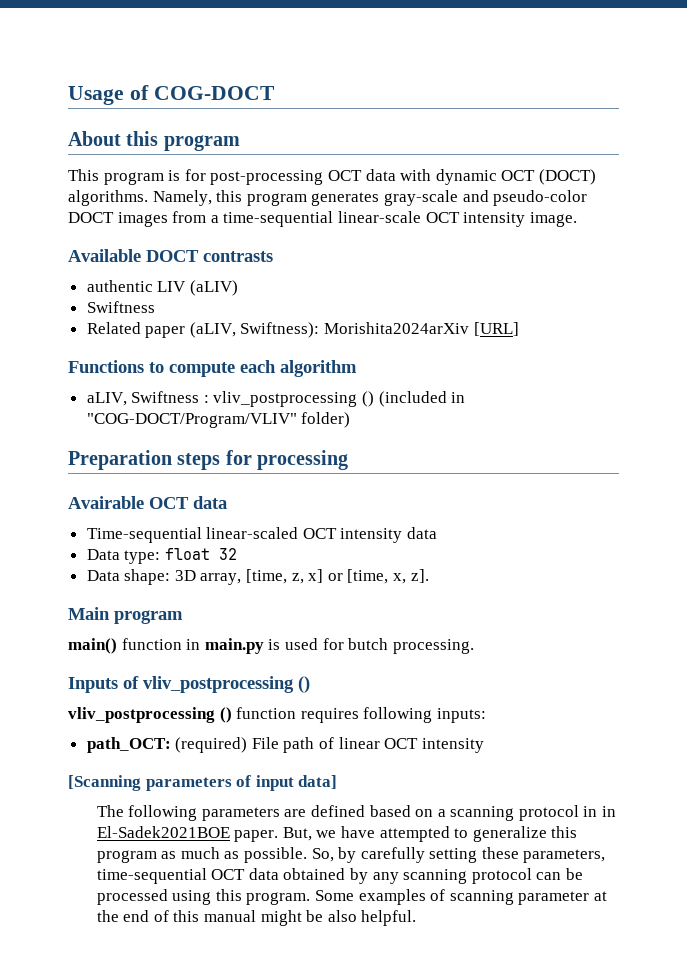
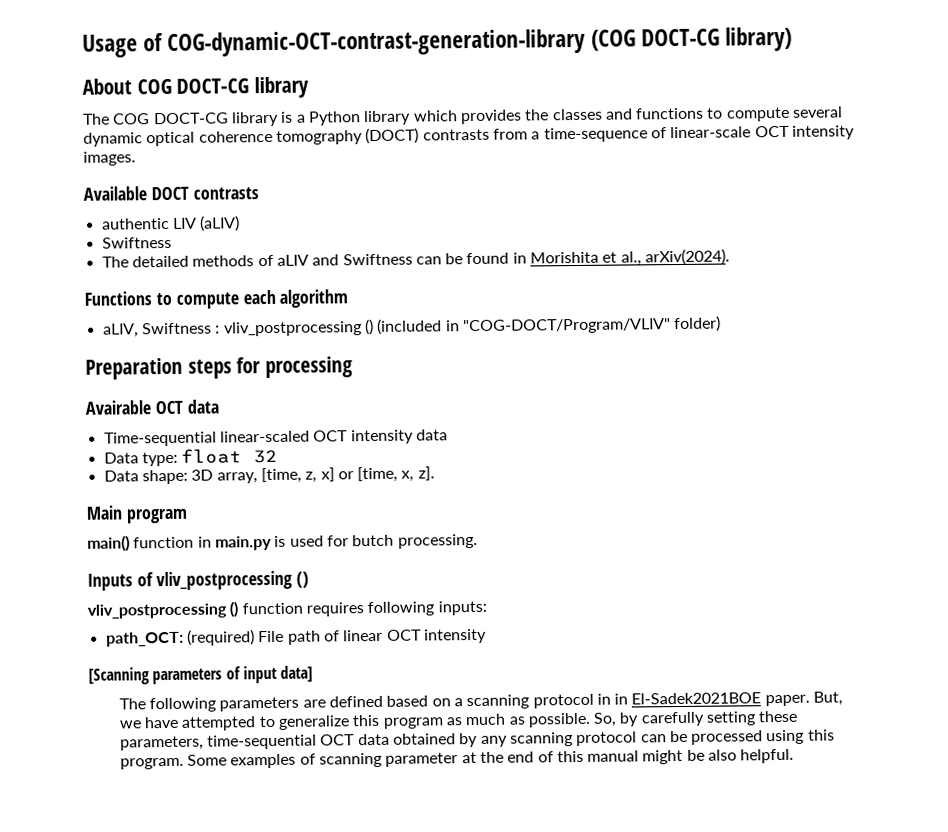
- Usage of COG-DOCT
- About this program
- This program is for post-processing OCT data with dynamic OCT (DOCT) algorithms. Namely, this program generates gray-scale and pseudo-color DOCT images from a time-sequential linear-scale OCT intensity image.
+ Usage of COG-dynamic-OCT-contrast-generation-library (COG DOCT-CG library)
+ About COG DOCT-CG library
+ The COG DOCT-CG library is a Python library which provides the classes and functions to compute several dynamic optical coherence tomography (DOCT) contrasts from a time-sequence of linear-scale OCT intensity images.
- Related paper (aLIV, Swiftness): Morishita2024arXiv [URL]
+ The detailed methods of aLIV and Swiftness can be found in Morishita et al., arXiv(2024).

